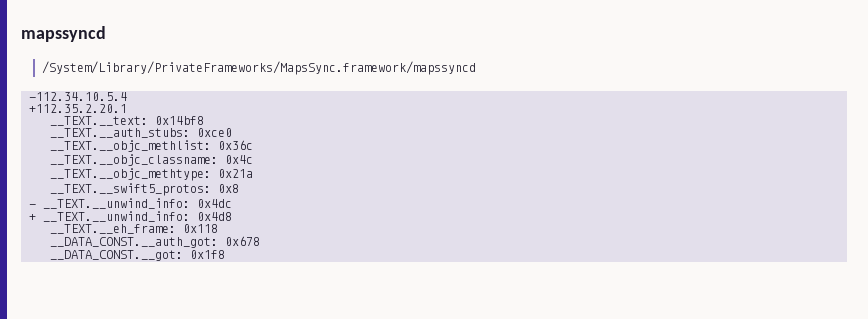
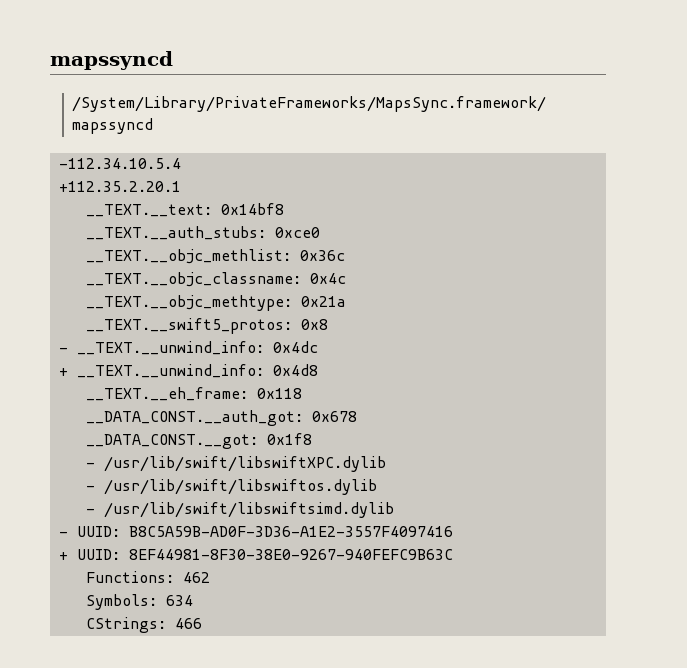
+ - /usr/lib/swift/libswiftXPC.dylib
+ - /usr/lib/swift/libswiftos.dylib
+ - /usr/lib/swift/libswiftsimd.dylib
+ - UUID: B8C5A59B-AD0F-3D36-A1E2-3557F4097416
+ + UUID: 8EF44981-8F30-38E0-9267-940FEFC9B63C
+ Functions: 462
+ Symbols: 634
+ CStrings: 466

